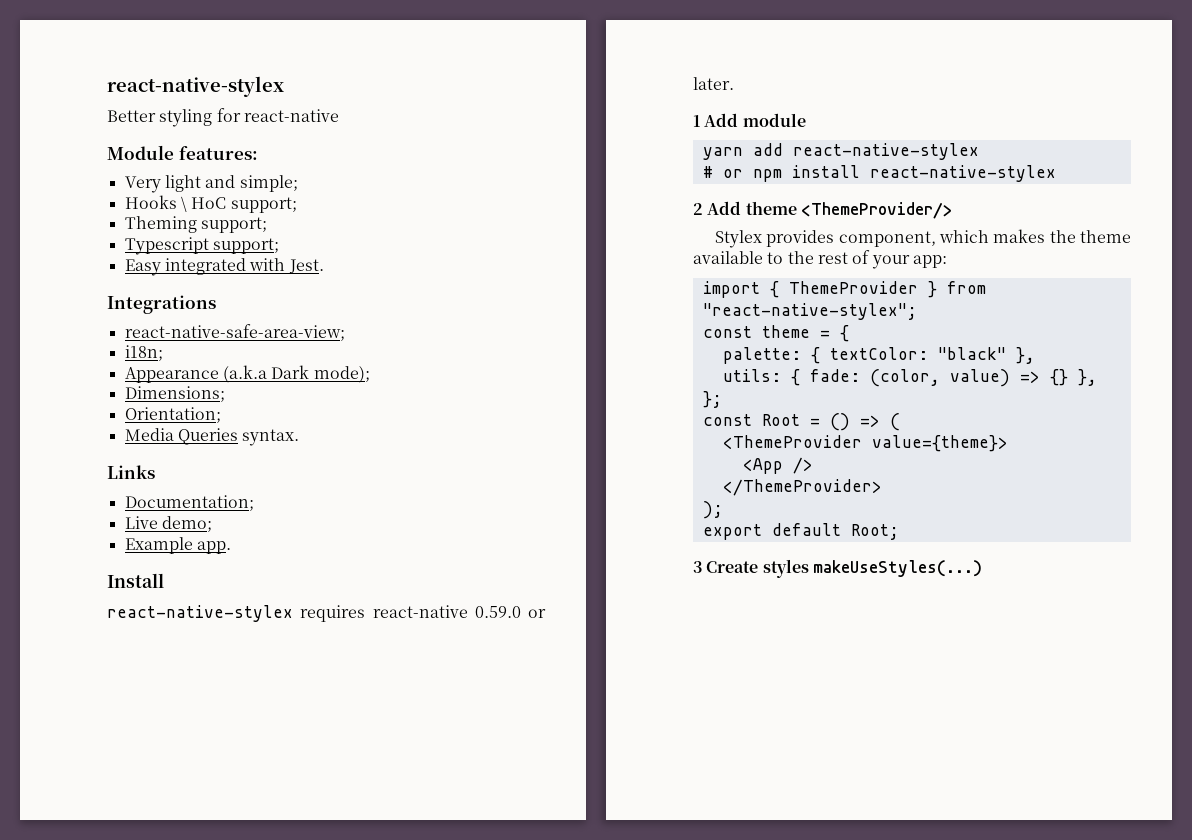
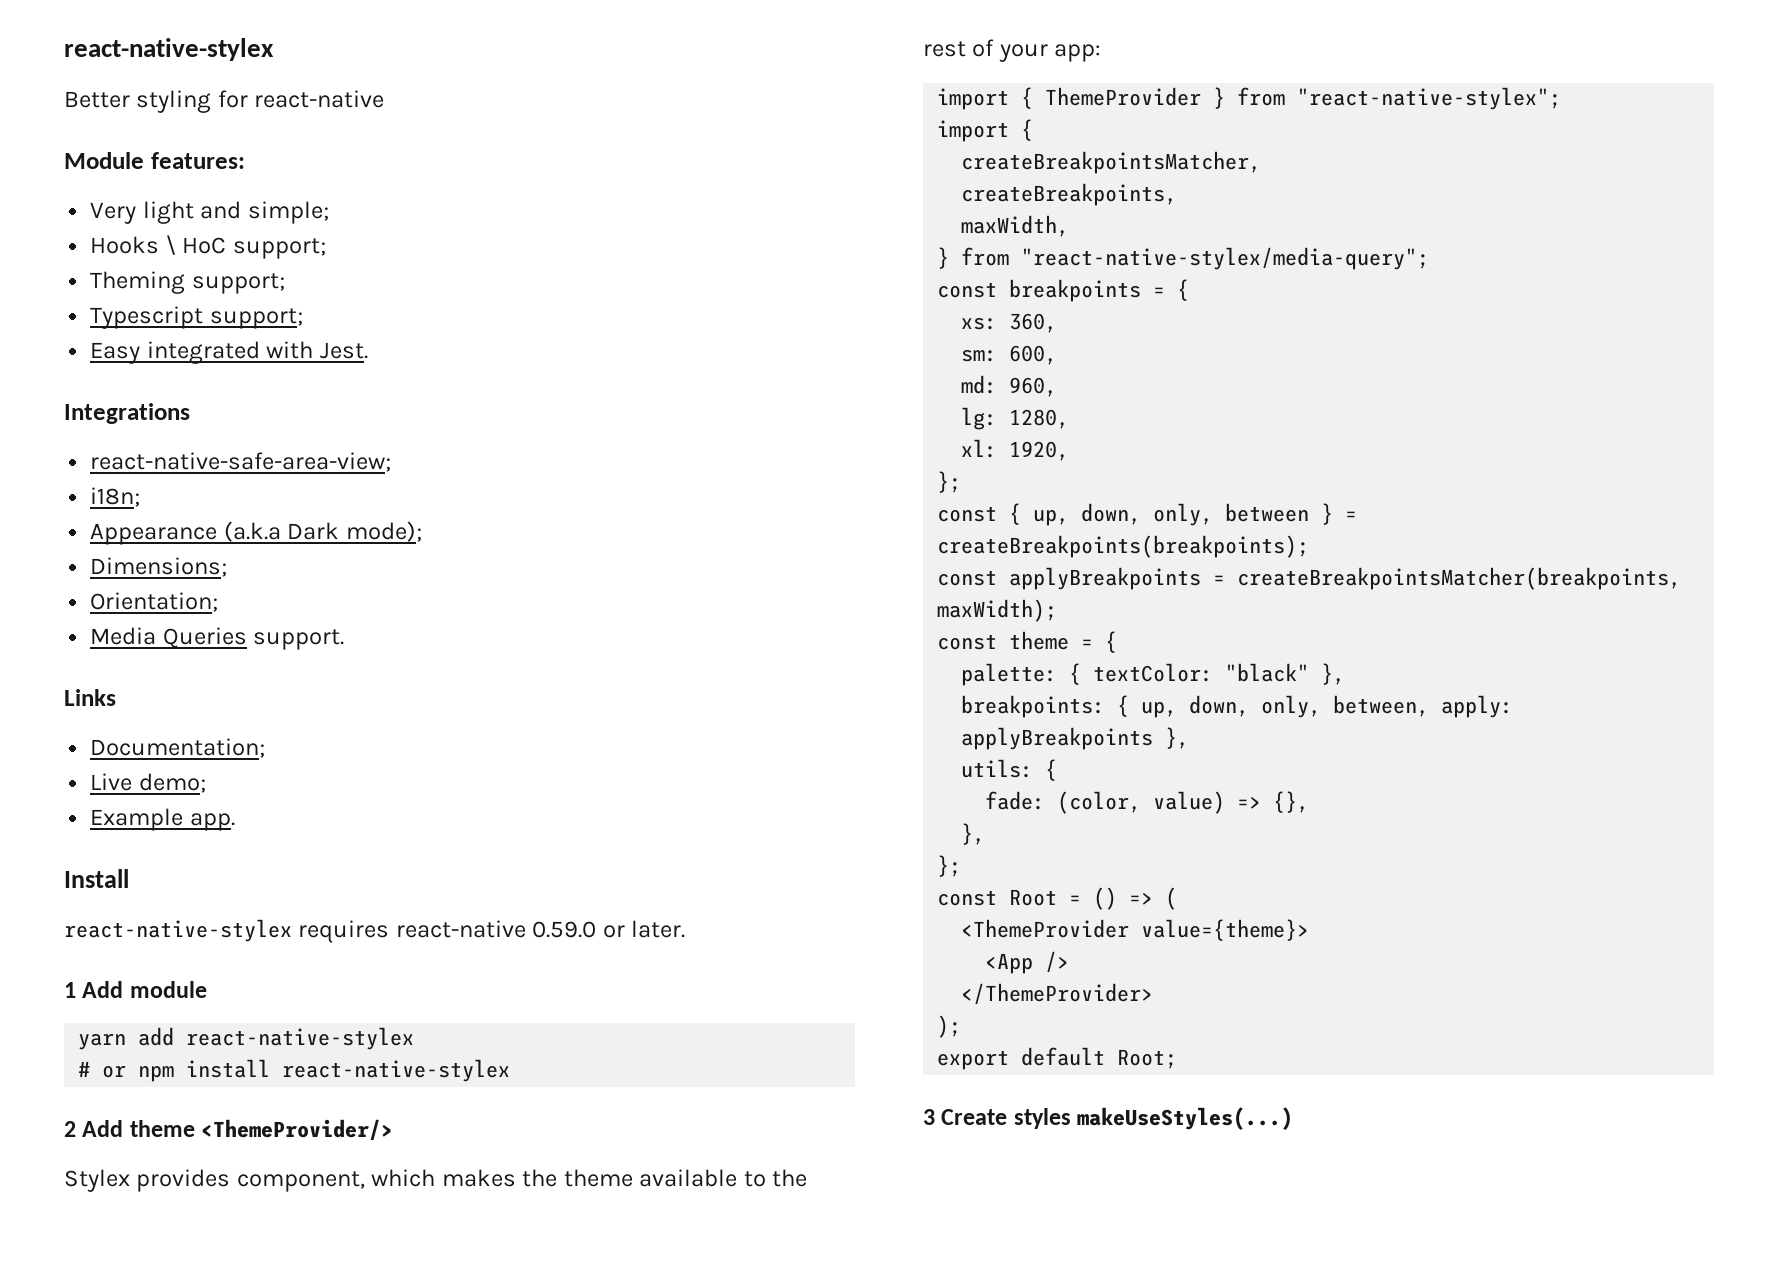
- Media Queries syntax.
+ Media Queries support.
  import { ThemeProvider } from "react-native-stylex";
+ import {
+ createBreakpointsMatcher,
+ createBreakpoints,
+ maxWidth,
+ } from "react-native-stylex/media-query";
+ const breakpoints = {
+ xs: 360,
+ sm: 600,
+ md: 960,
+ lg: 1280,
+ xl: 1920,
+ };
+ const { up, down, only, between } = createBreakpoints(breakpoints);
+ const applyBreakpoints = createBreakpointsMatcher(breakpoints, maxWidth);
+ breakpoints: { up, down, only, between, apply: applyBreakpoints },
- utils: { fade: (color, value) => {} },
+ utils: {
+ fade: (color, value) => {},
+ },

